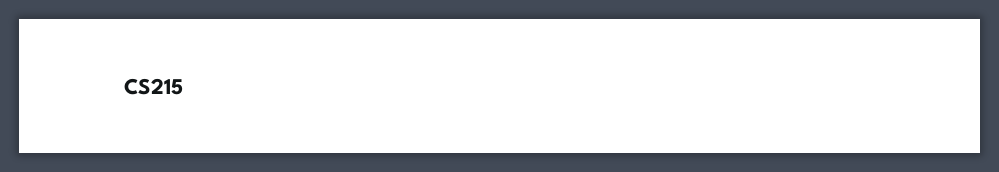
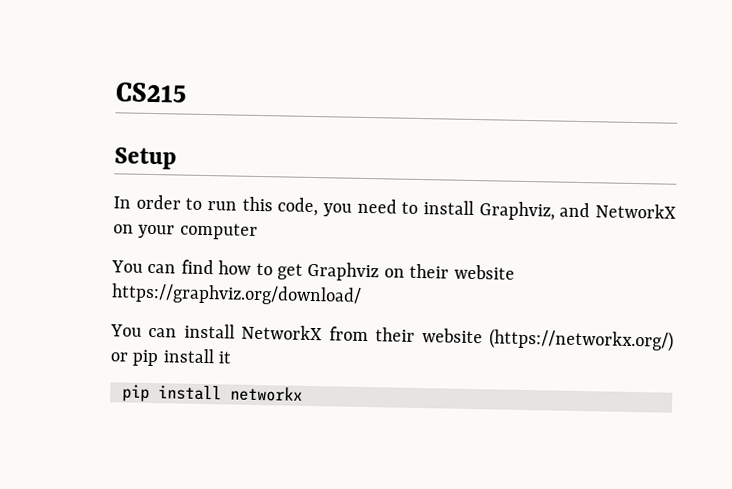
+ Setup
+ In order to run this code, you need to install Graphviz, and NetworkX on your computer
+ You can find how to get Graphviz on their website https://graphviz.org/download/
+ You can install NetworkX from their website (https://networkx.org/) or pip install it
+ pip install networkx

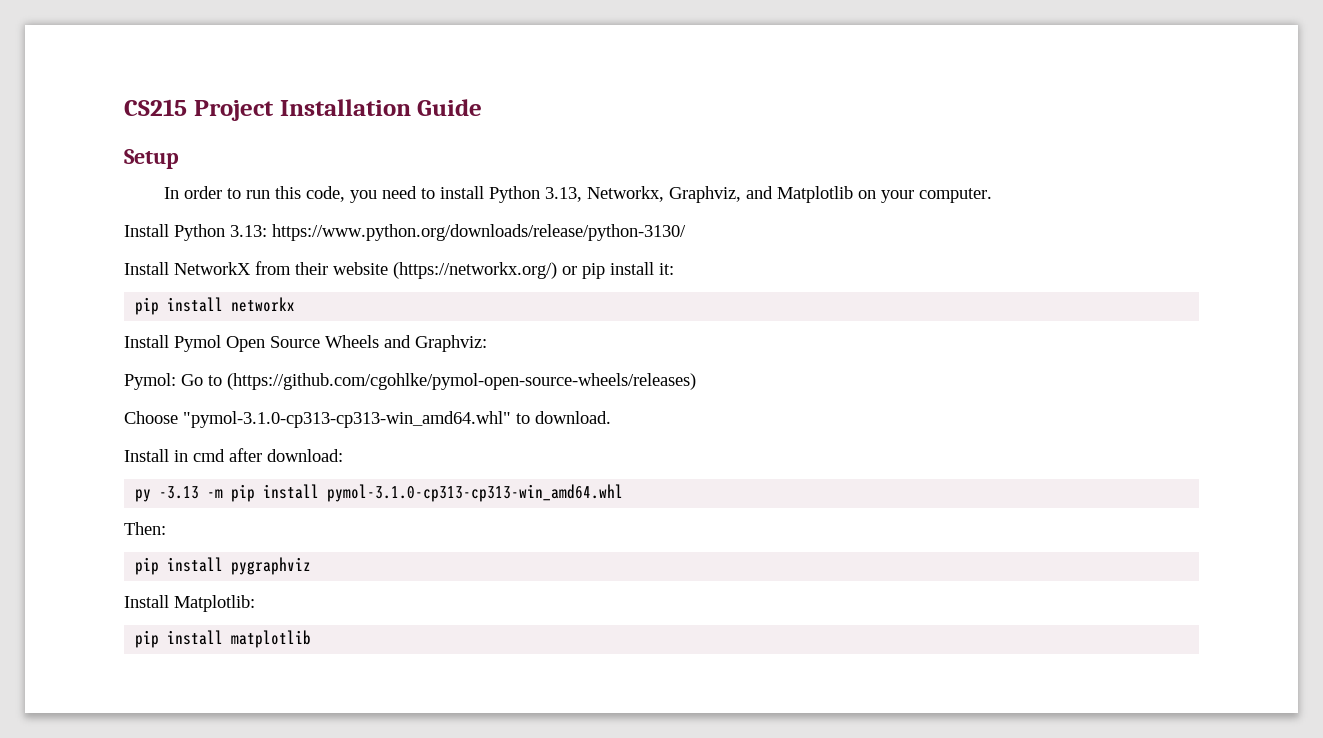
- CS215
+ CS215 Project Installation Guide
- In order to run this code, you need to install Graphviz, and NetworkX on your computer
- You can find how to get Graphviz on their website https://graphviz.org/download/
- You can install NetworkX from their website (https://networkx.org/) or pip install it
+ In order to run this code, you need to install Python 3.13, Networkx, Graphviz, and Matplotlib on your computer.
+ Install Python 3.13: https://www.python.org/downloads/release/python-3130/
+ Install NetworkX from their website (https://networkx.org/) or pip install it:
+ Install Pymol Open Source Wheels and Graphviz:
+ Pymol: Go to (https://github.com/cgohlke/pymol-open-source-wheels/releases)
+ Choose "pymol-3.1.0-cp313-cp313-win_amd64.whl" to download.
+ Install in cmd after download:
+ py -3.13 -m pip install pymol-3.1.0-cp313-cp313-win_amd64.whl
+ Then:
+ pip install pygraphviz
+ Install Matplotlib:
+ pip install matplotlib

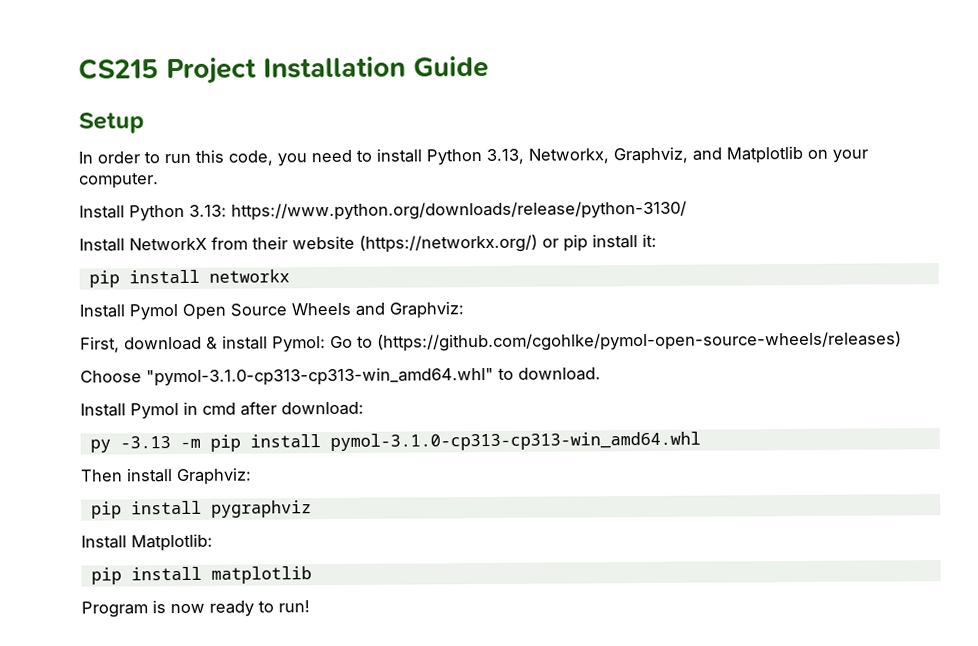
- Pymol: Go to (https://github.com/cgohlke/pymol-open-source-wheels/releases)
+ First, download & install Pymol: Go to (https://github.com/cgohlke/pymol-open-source-wheels/releases)
- Install in cmd after download:
+ Install Pymol in cmd after download:
- Then:
+ Then install Graphviz:
+ Program is now ready to run!

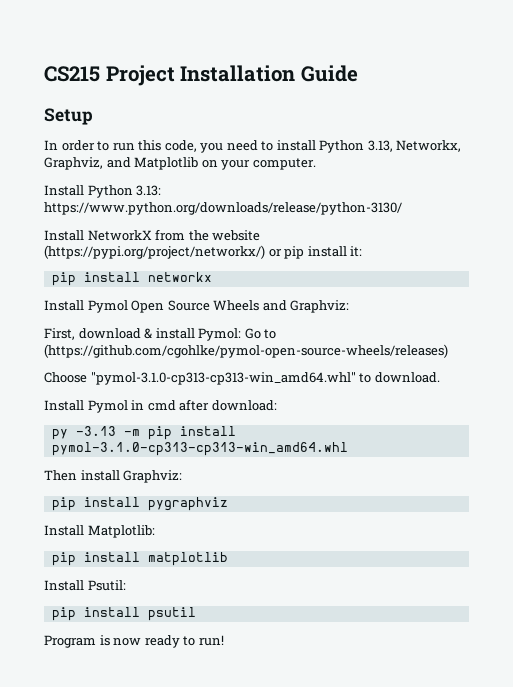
- Install NetworkX from their website (https://networkx.org/) or pip install it:
+ Install NetworkX from the website (https://pypi.org/project/networkx/) or pip install it:
+ Install Psutil:
+ pip install psutil

